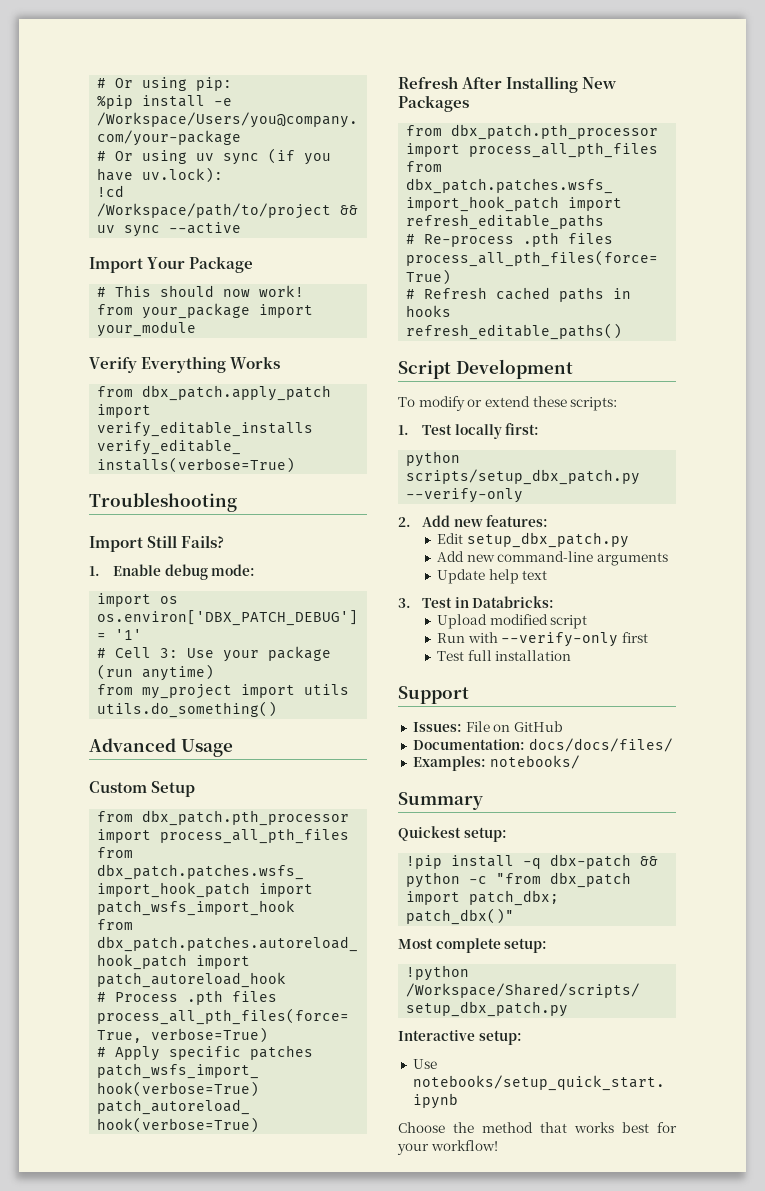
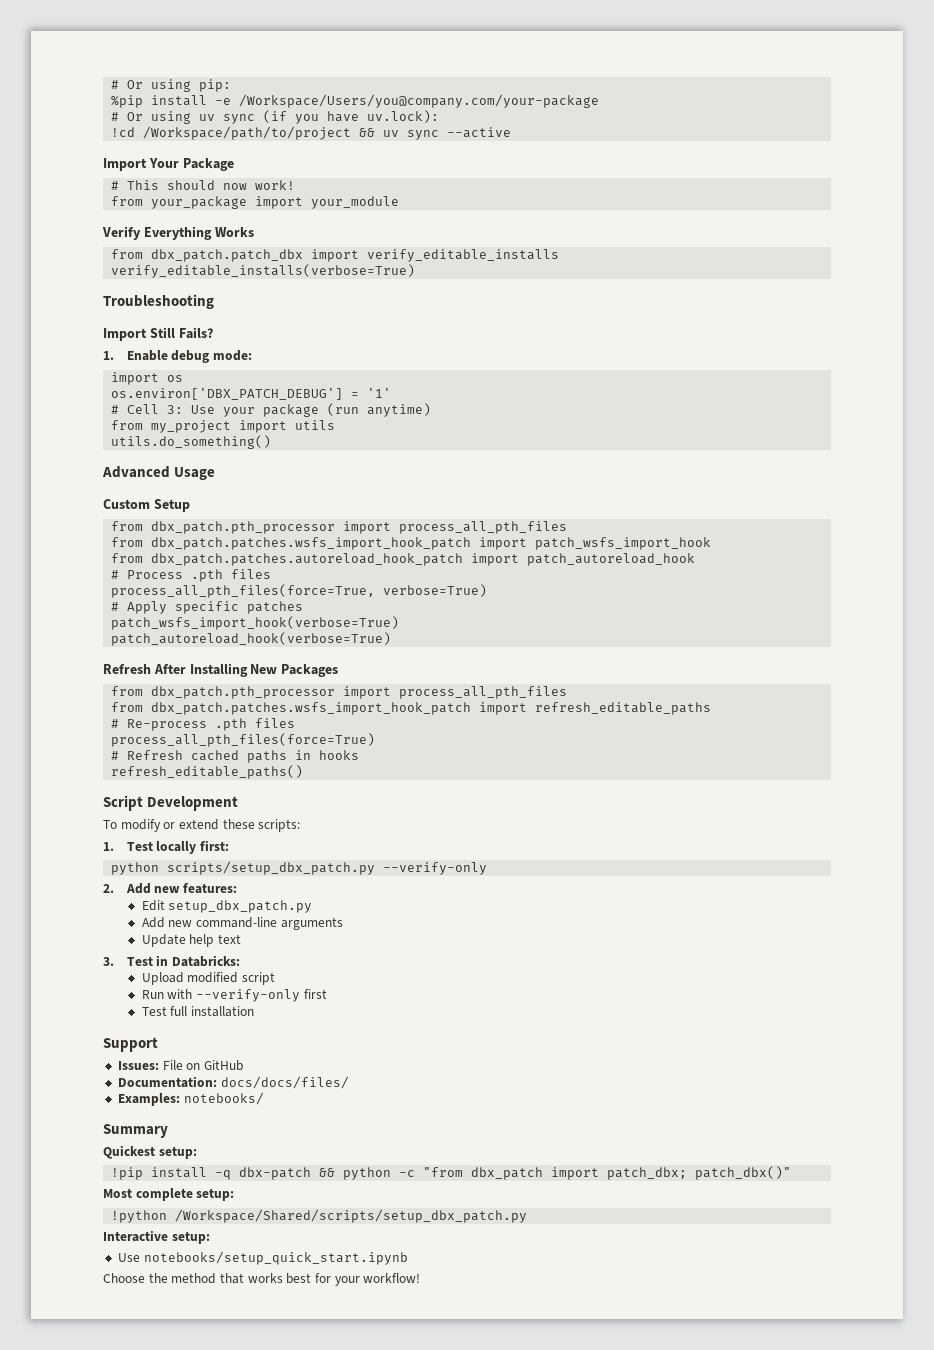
- from dbx_patch.apply_patch import verify_editable_installs
+ from dbx_patch.patch_dbx import verify_editable_installs

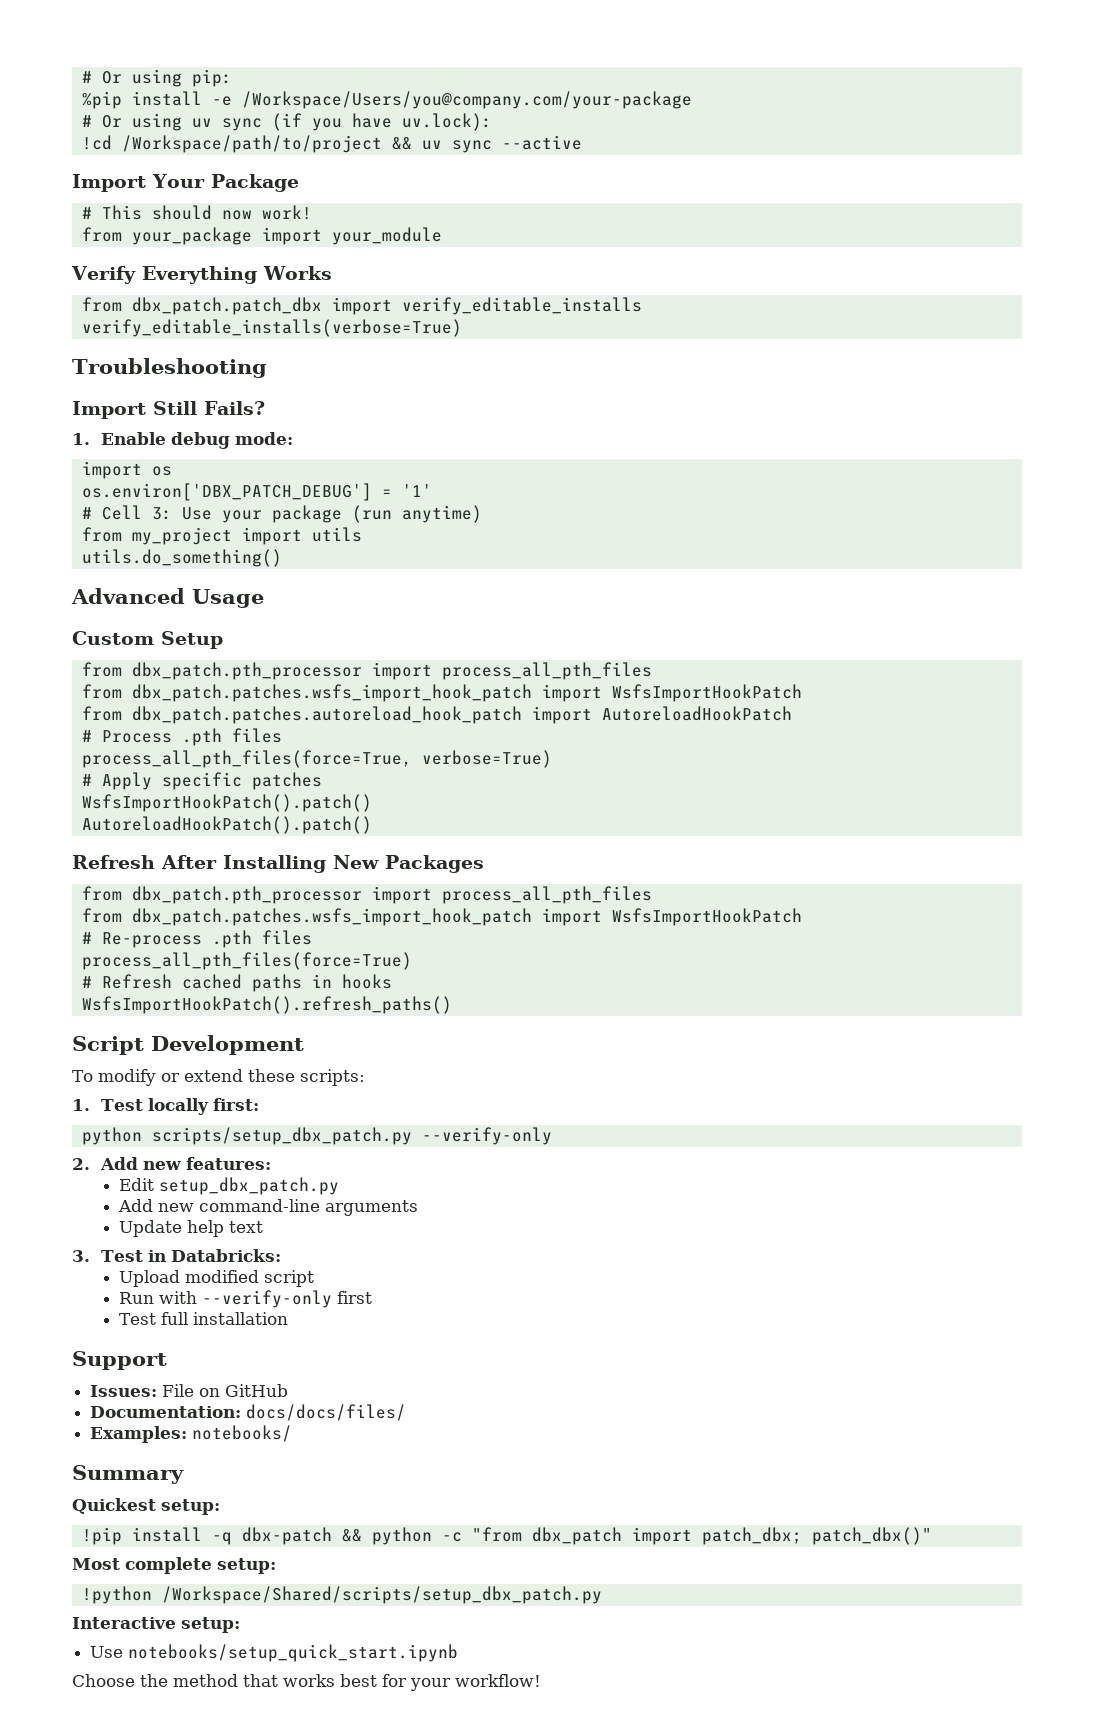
  Custom Setup
  from dbx_patch.pth_processor import process_all_pth_files
- from dbx_patch.patches.wsfs_import_hook_patch import patch_wsfs_import_hook
+ from dbx_patch.patches.wsfs_import_hook_patch import WsfsImportHookPatch
- from dbx_patch.patches.autoreload_hook_patch import patch_autoreload_hook
+ from dbx_patch.patches.autoreload_hook_patch import AutoreloadHookPatch
- patch_wsfs_import_hook(verbose=True)
- patch_autoreload_hook(verbose=True)
+ WsfsImportHookPatch().patch()
+ AutoreloadHookPatch().patch()
  Refresh After Installing New Packages
  from dbx_patch.pth_processor import process_all_pth_files
- from dbx_patch.patches.wsfs_import_hook_patch import refresh_editable_paths
+ from dbx_patch.patches.wsfs_import_hook_patch import WsfsImportHookPatch
- refresh_editable_paths()
+ WsfsImportHookPatch().refresh_paths()

